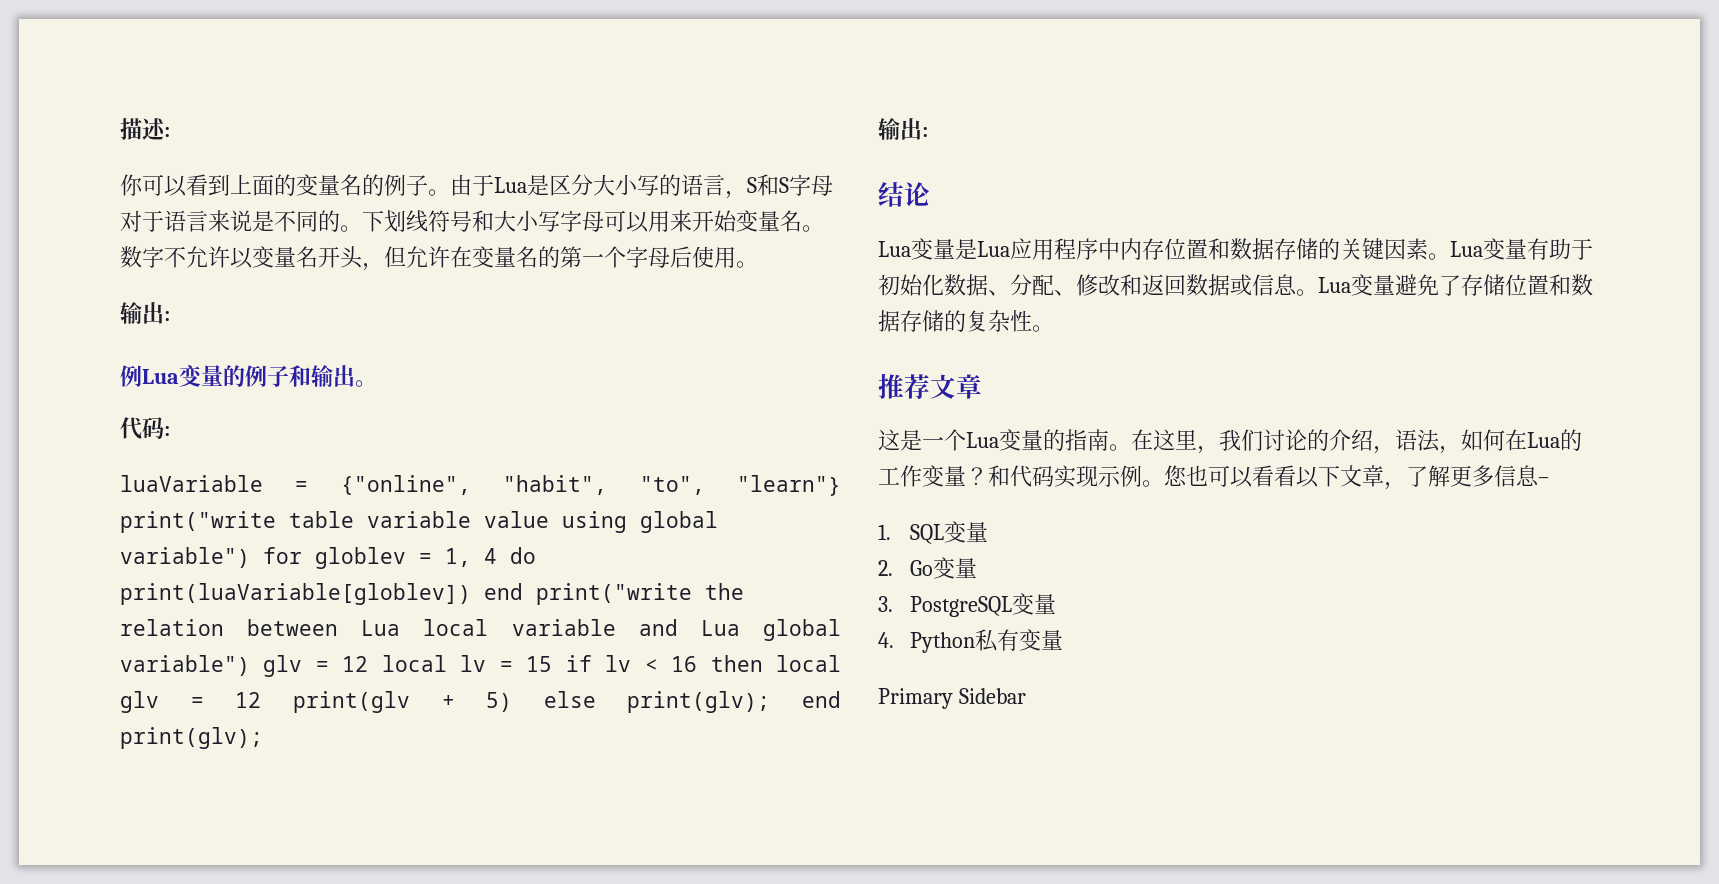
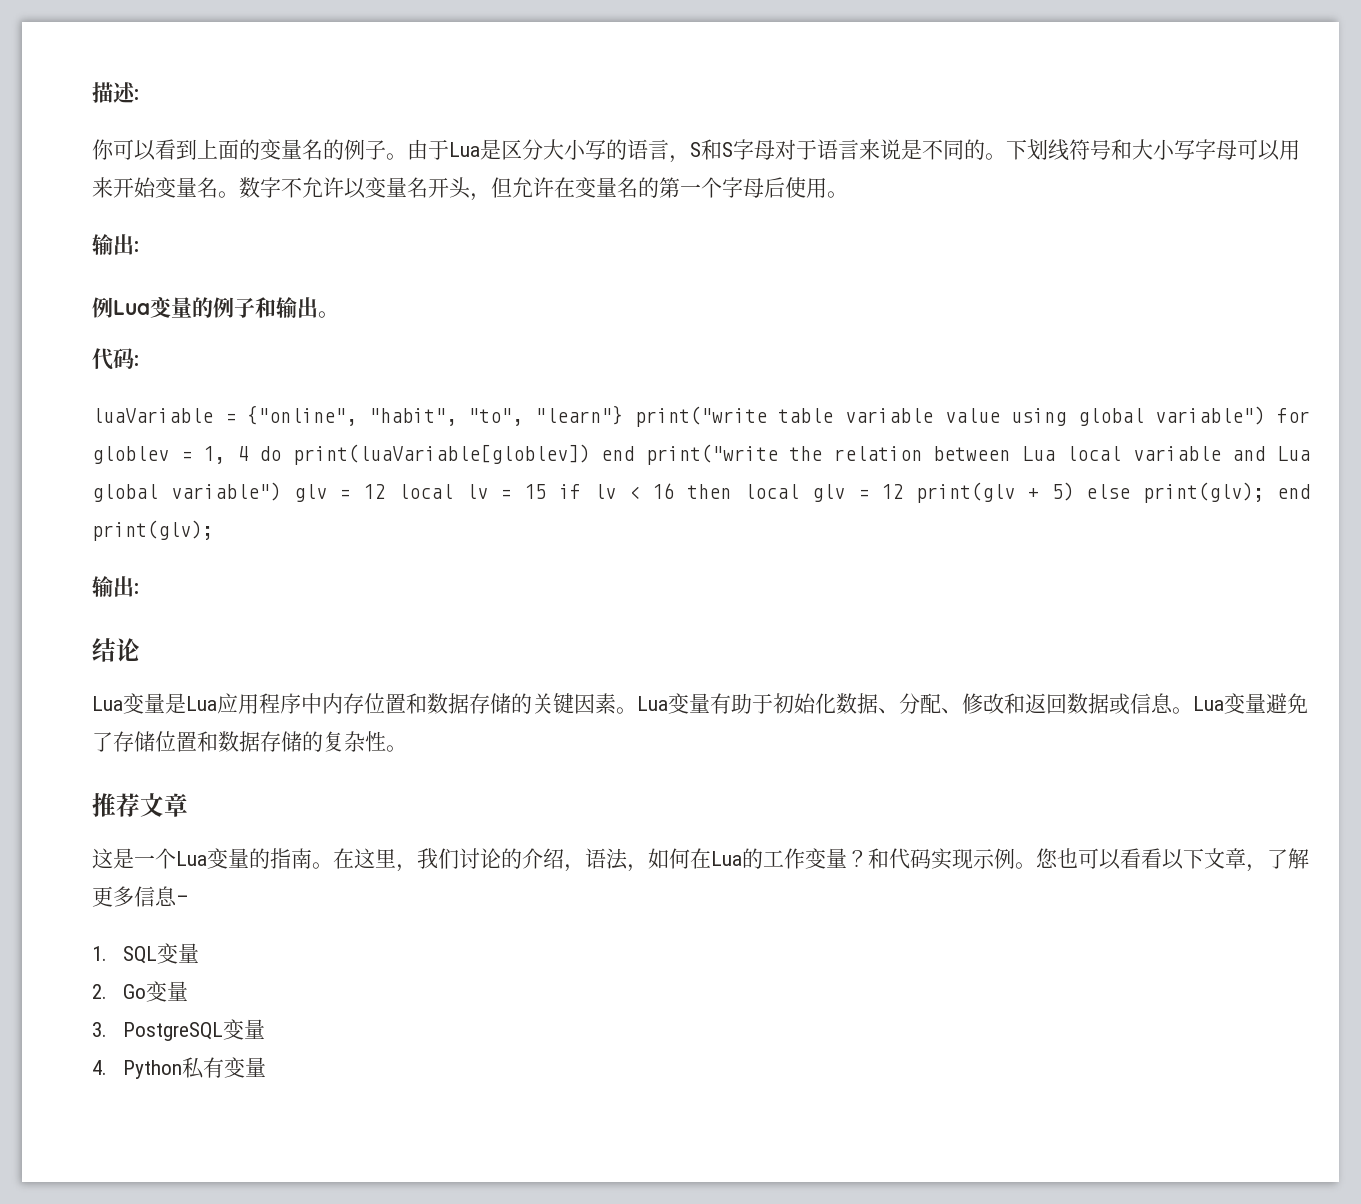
- Primary Sidebar

